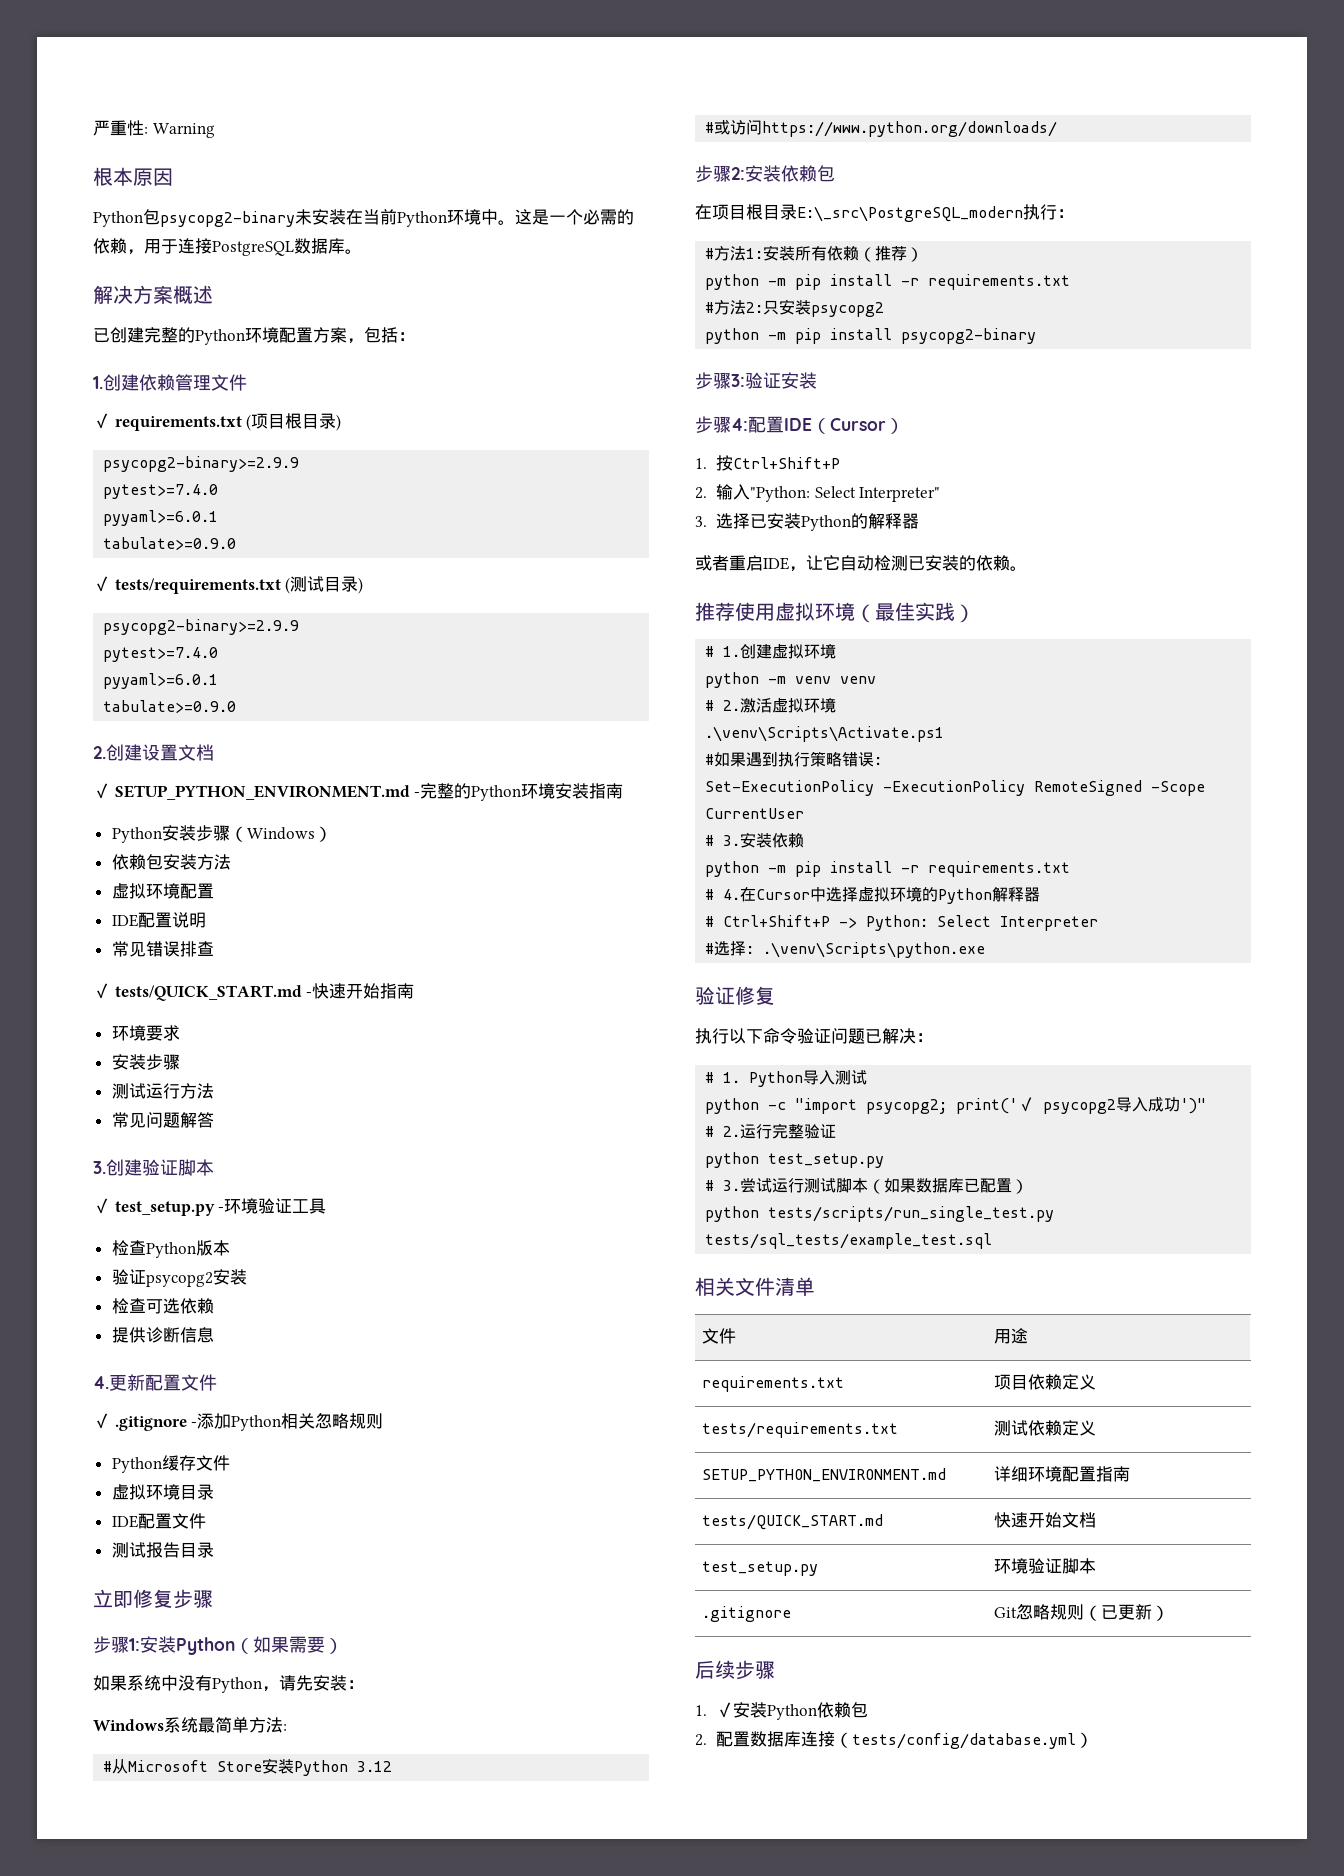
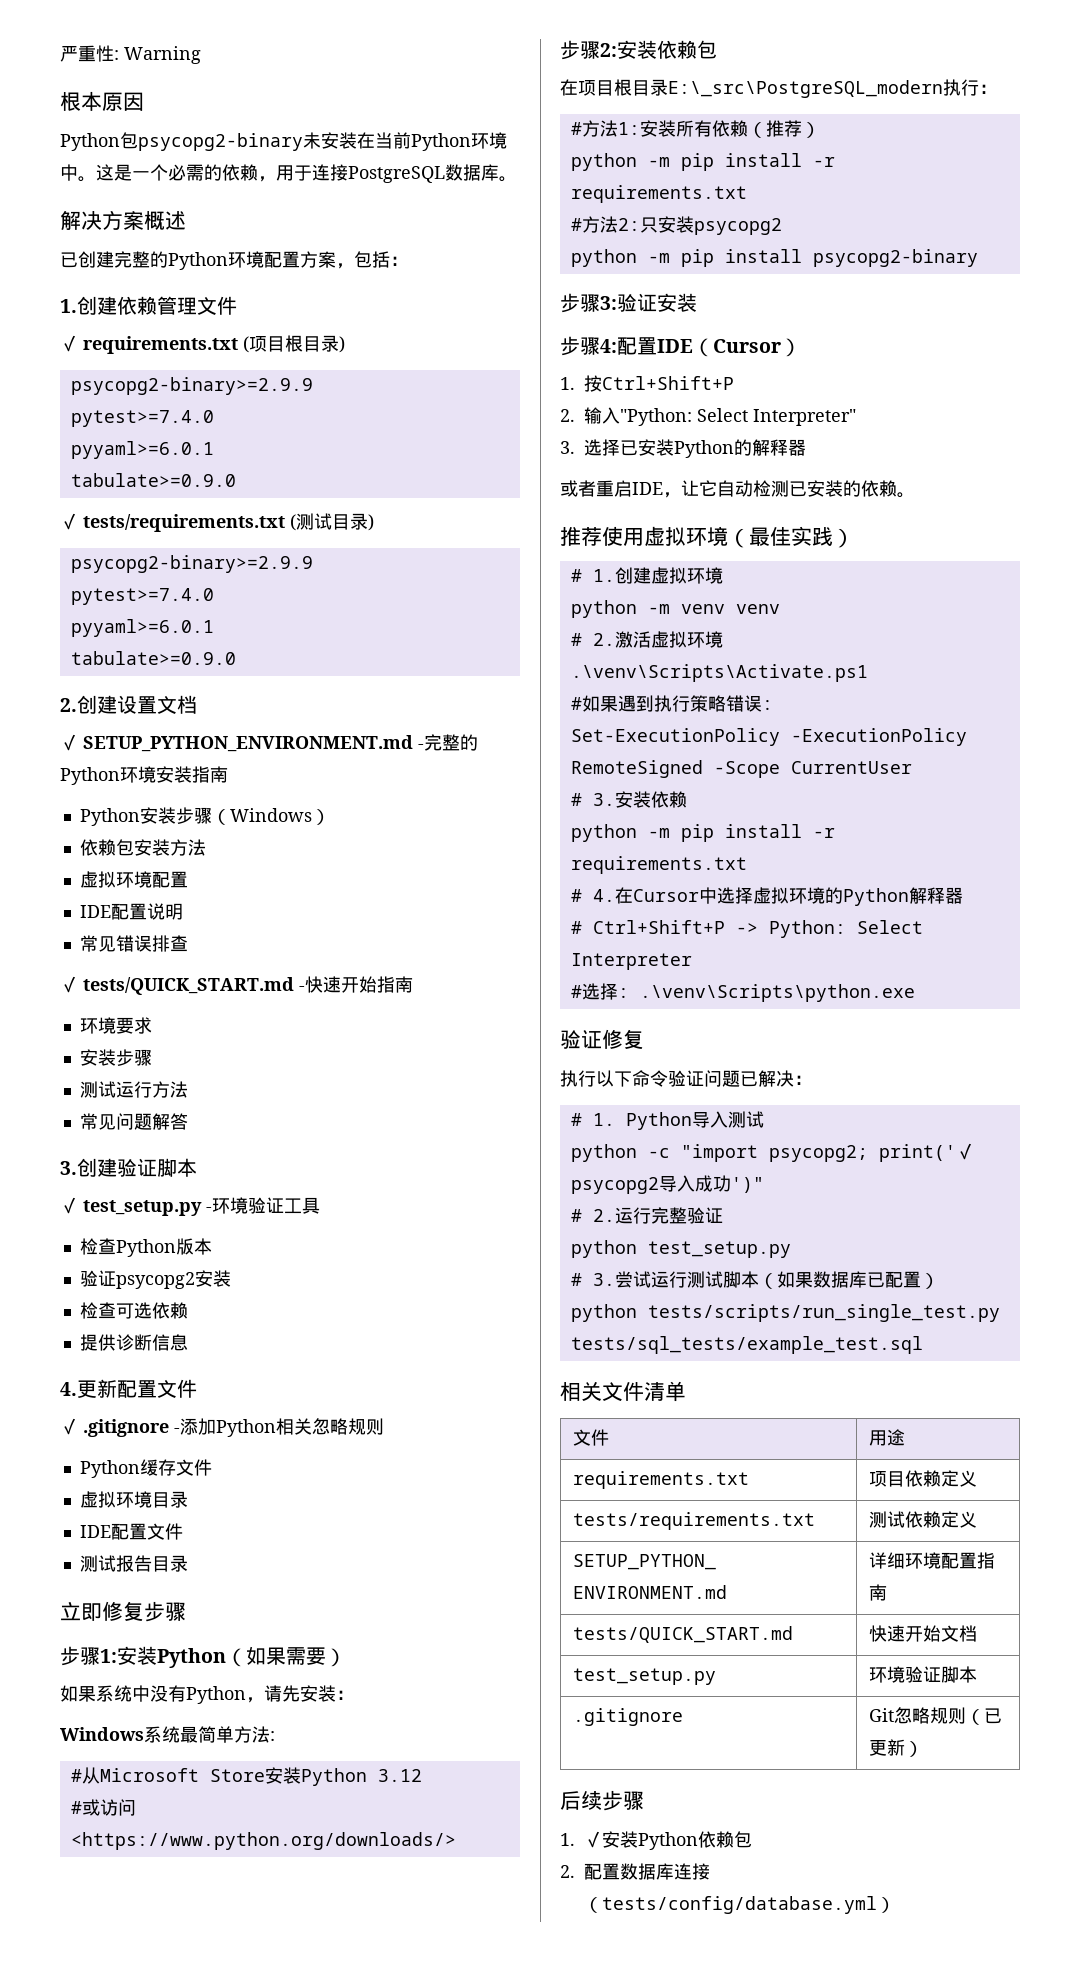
- #或访问https://www.python.org/downloads/
+ #或访问<https://www.python.org/downloads/>

